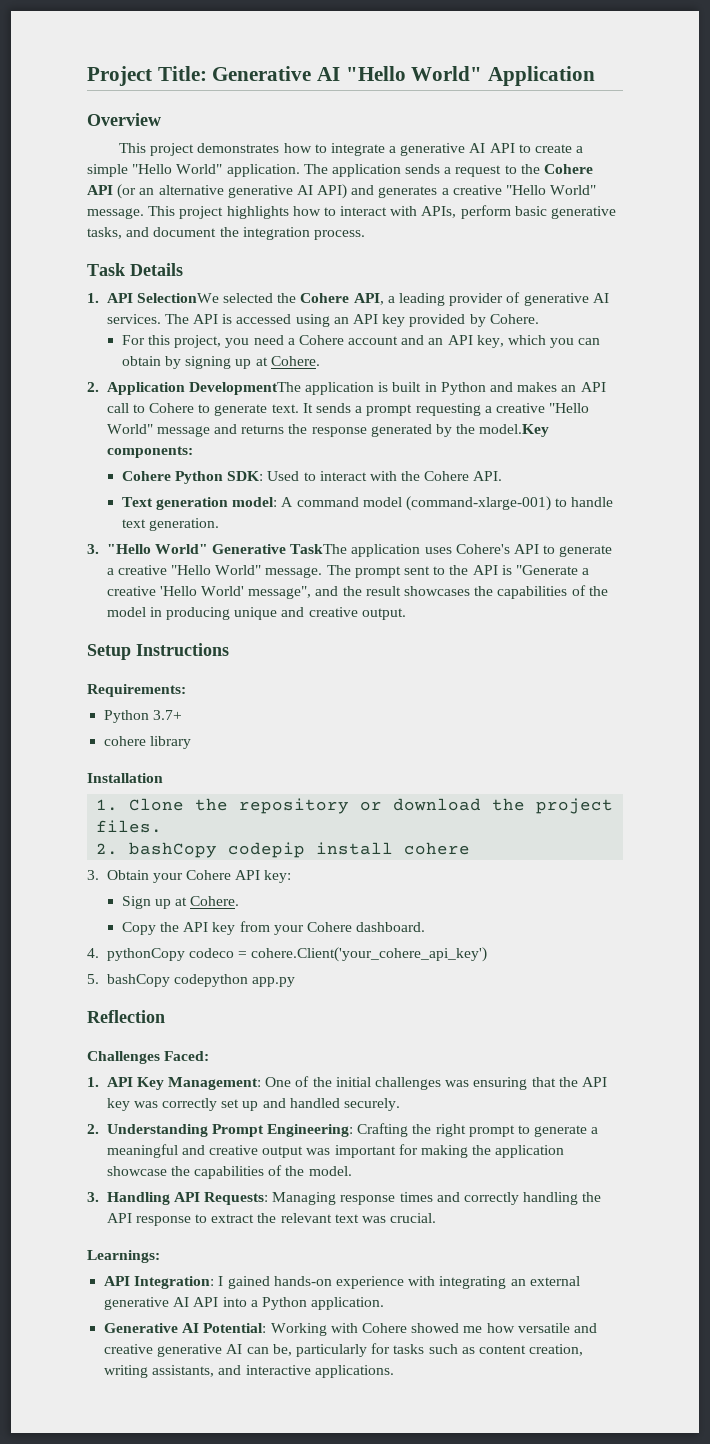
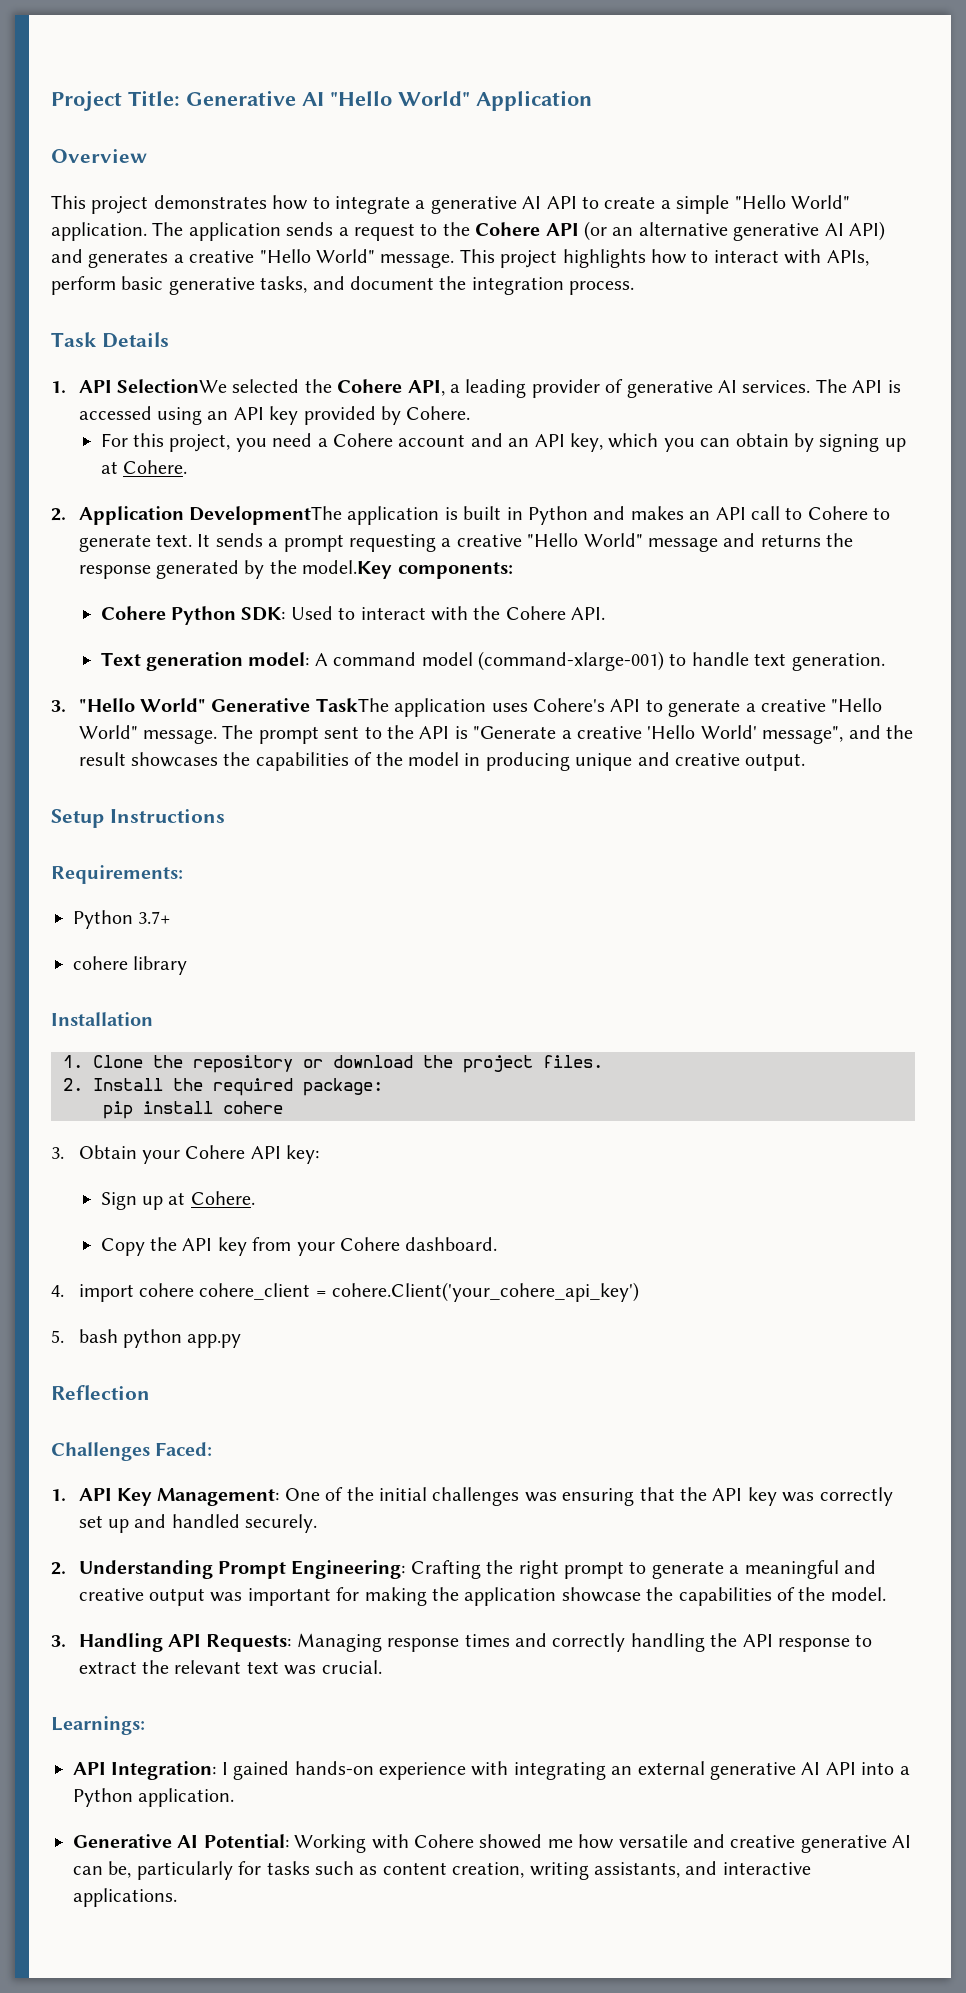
- 2. bashCopy codepip install cohere
+ 2. Install the required package:
+ pip install cohere
- 4. pythonCopy codeco = cohere.Client('your_cohere_api_key')
+ 4. import cohere cohere_client = cohere.Client('your_cohere_api_key')
- 5. bashCopy codepython app.py
+ 5. bash python app.py

